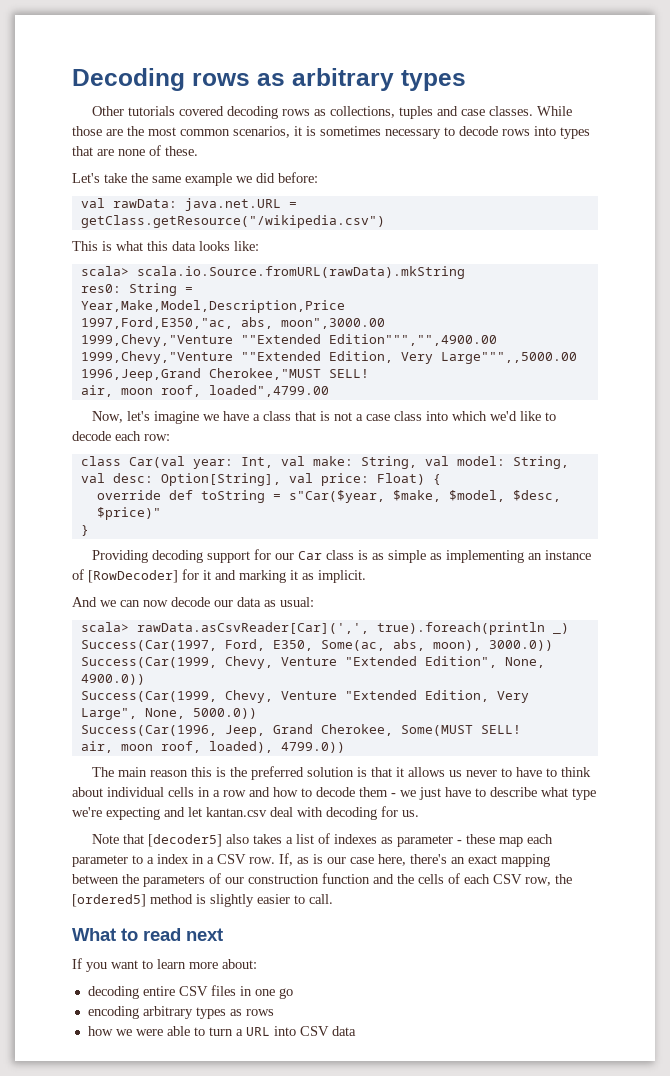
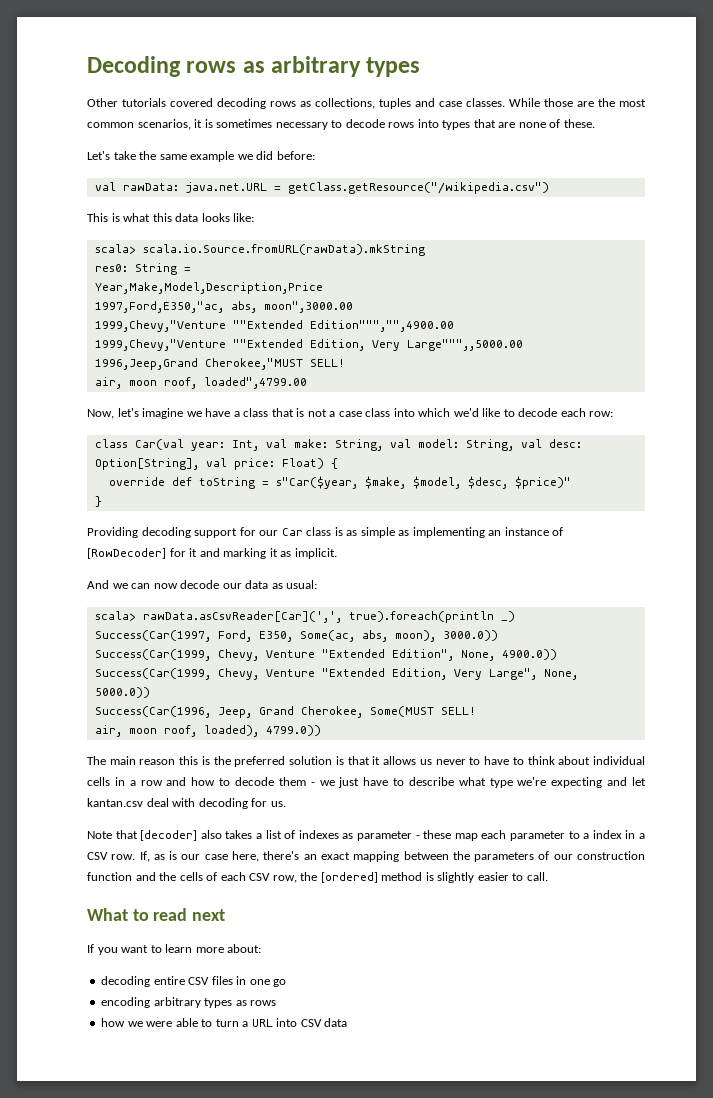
- Note that [decoder5] also takes a list of indexes as parameter - these map each parameter to a index in a CSV row.
+ Note that [decoder] also takes a list of indexes as parameter - these map each parameter to a index in a CSV row.
- If, as is our case here, there's an exact mapping between the parameters of our construction function and the cells of each CSV row, the [ordered5] method is slightly easier to call.
+ If, as is our case here, there's an exact mapping between the parameters of our construction function and the cells of each CSV row, the [ordered] method is slightly easier to call.

